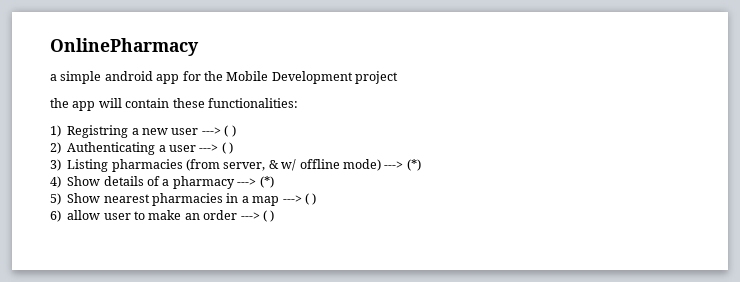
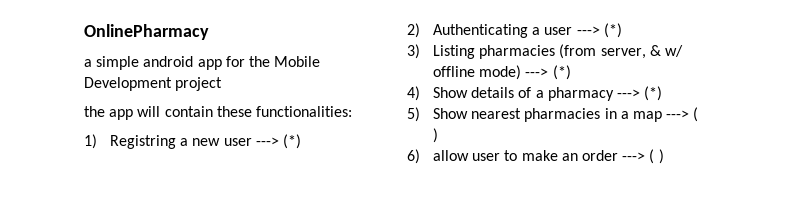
- 1) Registring a new user ---> ( )
+ 1) Registring a new user ---> (*)
- 2) Authenticating a user ---> ( )
+ 2) Authenticating a user ---> (*)

